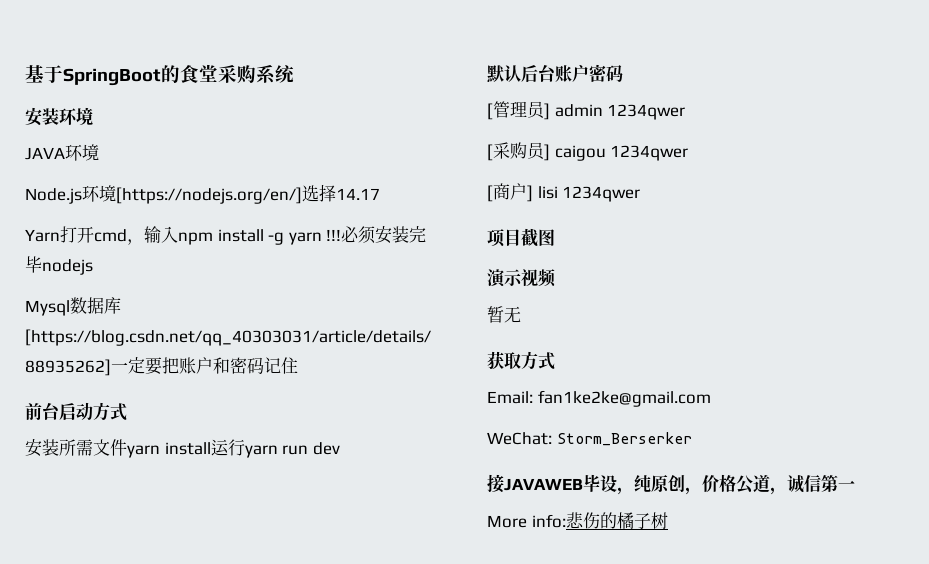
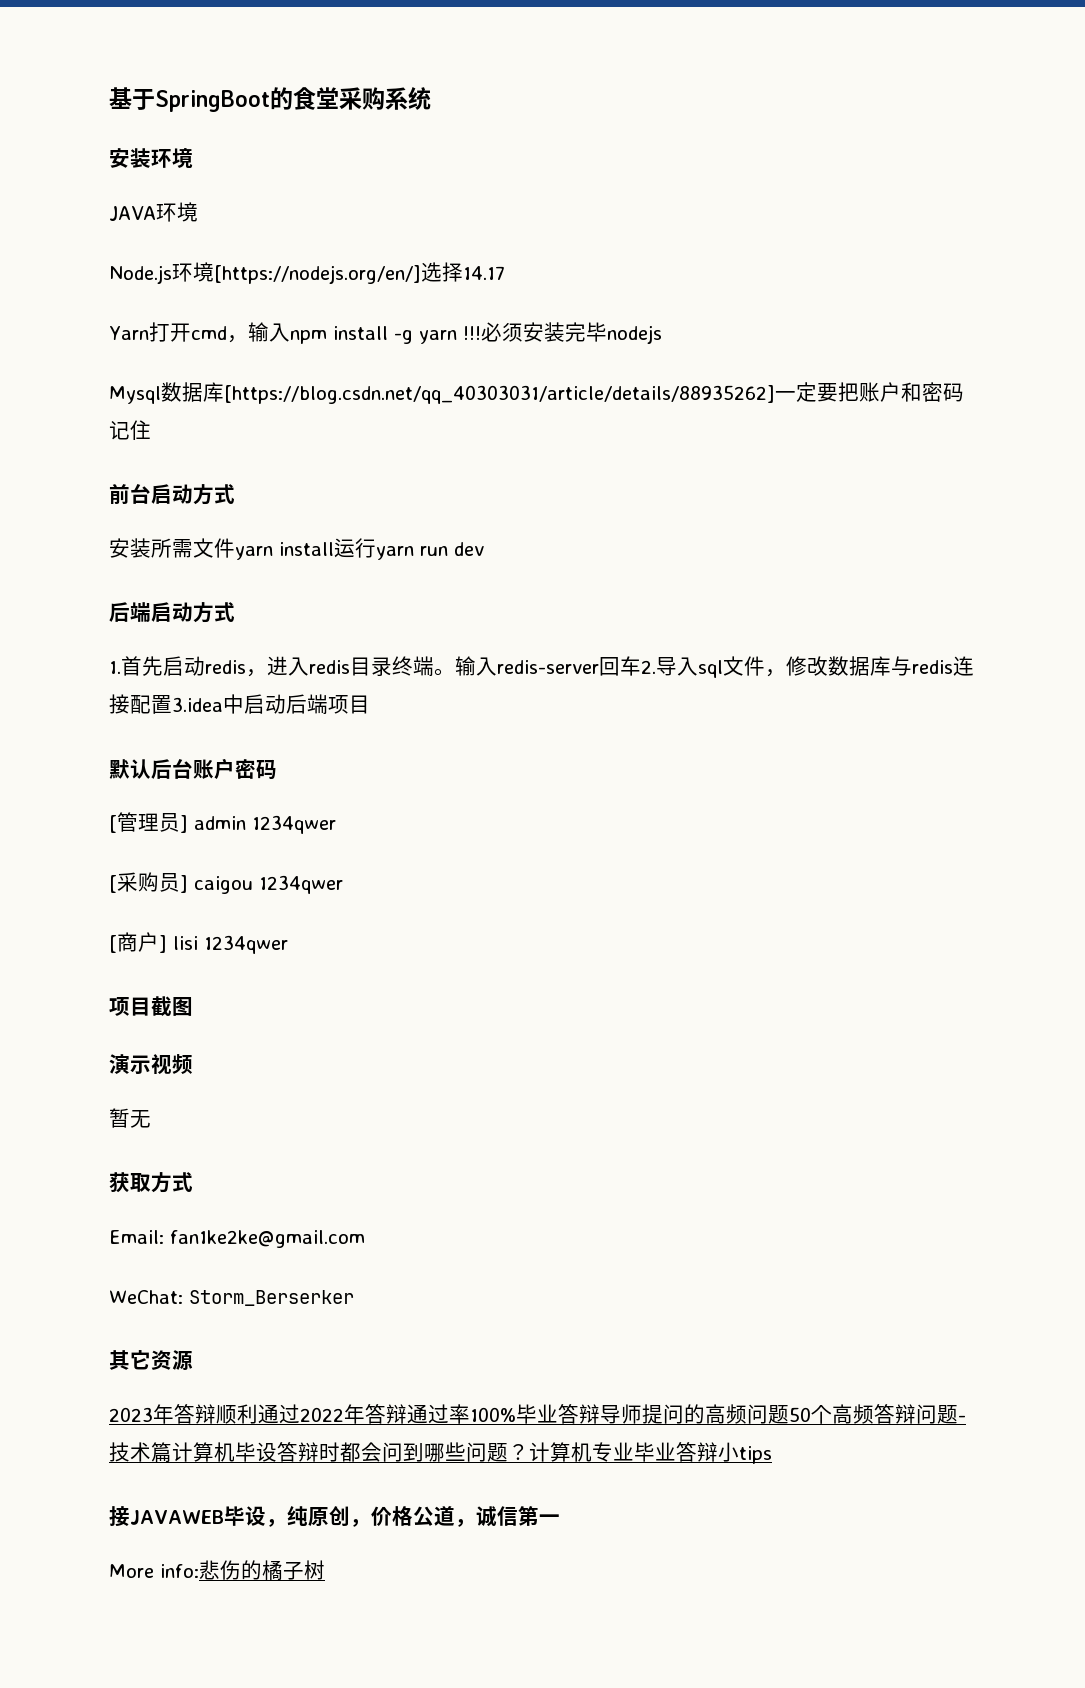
+ 后端启动方式
+ 1.首先启动redis，进入redis目录终端。输入redis-server回车2.导入sql文件，修改数据库与redis连接配置3.idea中启动后端项目
+ 其它资源
+ 2023年答辩顺利通过2022年答辩通过率100%毕业答辩导师提问的高频问题50个高频答辩问题-技术篇计算机毕设答辩时都会问到哪些问题？计算机专业毕业答辩小tips

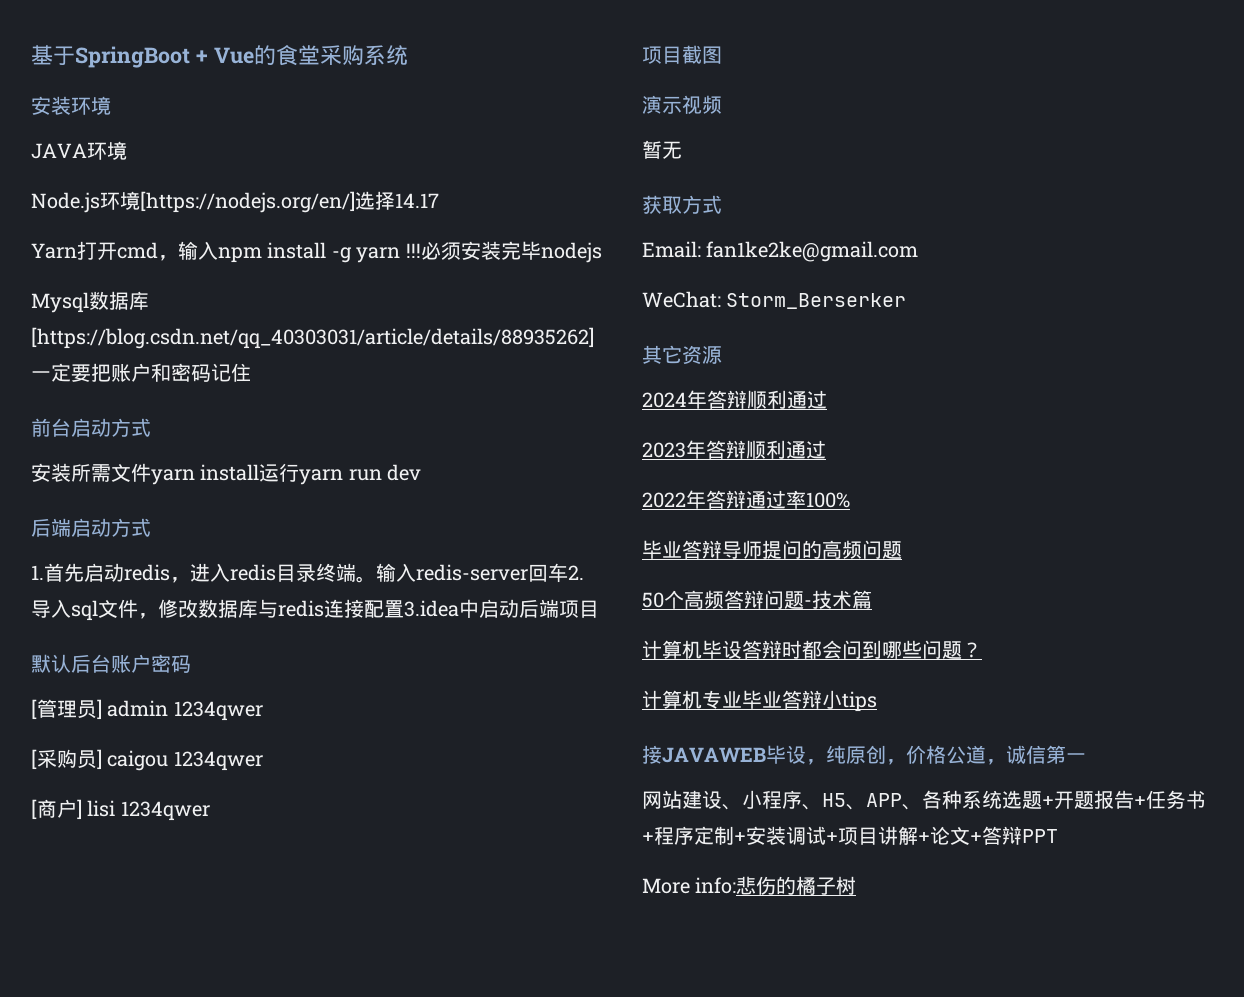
- 基于SpringBoot的食堂采购系统
+ 基于SpringBoot + Vue的食堂采购系统
+ 2024年答辩顺利通过
- 2023年答辩顺利通过2022年答辩通过率100%毕业答辩导师提问的高频问题50个高频答辩问题-技术篇计算机毕设答辩时都会问到哪些问题？计算机专业毕业答辩小tips
+ 2023年答辩顺利通过
+ 2022年答辩通过率100%
+ 毕业答辩导师提问的高频问题
+ 50个高频答辩问题-技术篇
+ 计算机毕设答辩时都会问到哪些问题？
+ 计算机专业毕业答辩小tips
+ 网站建设、小程序、H5、APP、各种系统选题+开题报告+任务书+程序定制+安装调试+项目讲解+论文+答辩PPT

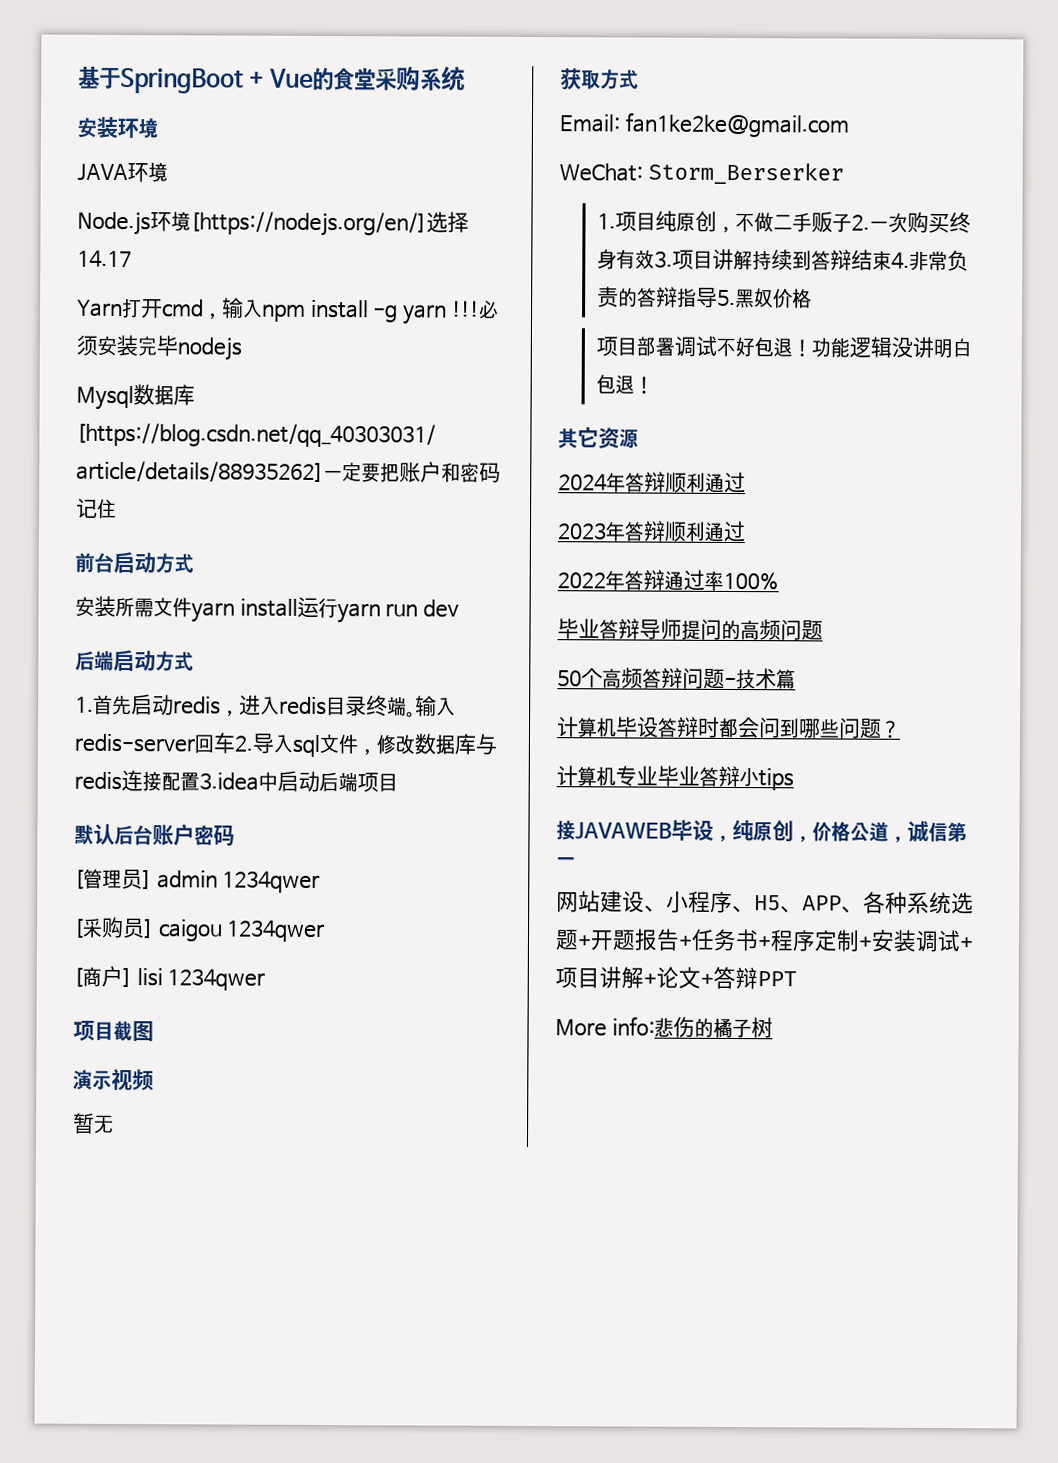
+ 1.项目纯原创，不做二手贩子2.一次购买终身有效3.项目讲解持续到答辩结束4.非常负责的答辩指导5.黑奴价格
+ 项目部署调试不好包退！功能逻辑没讲明白包退！

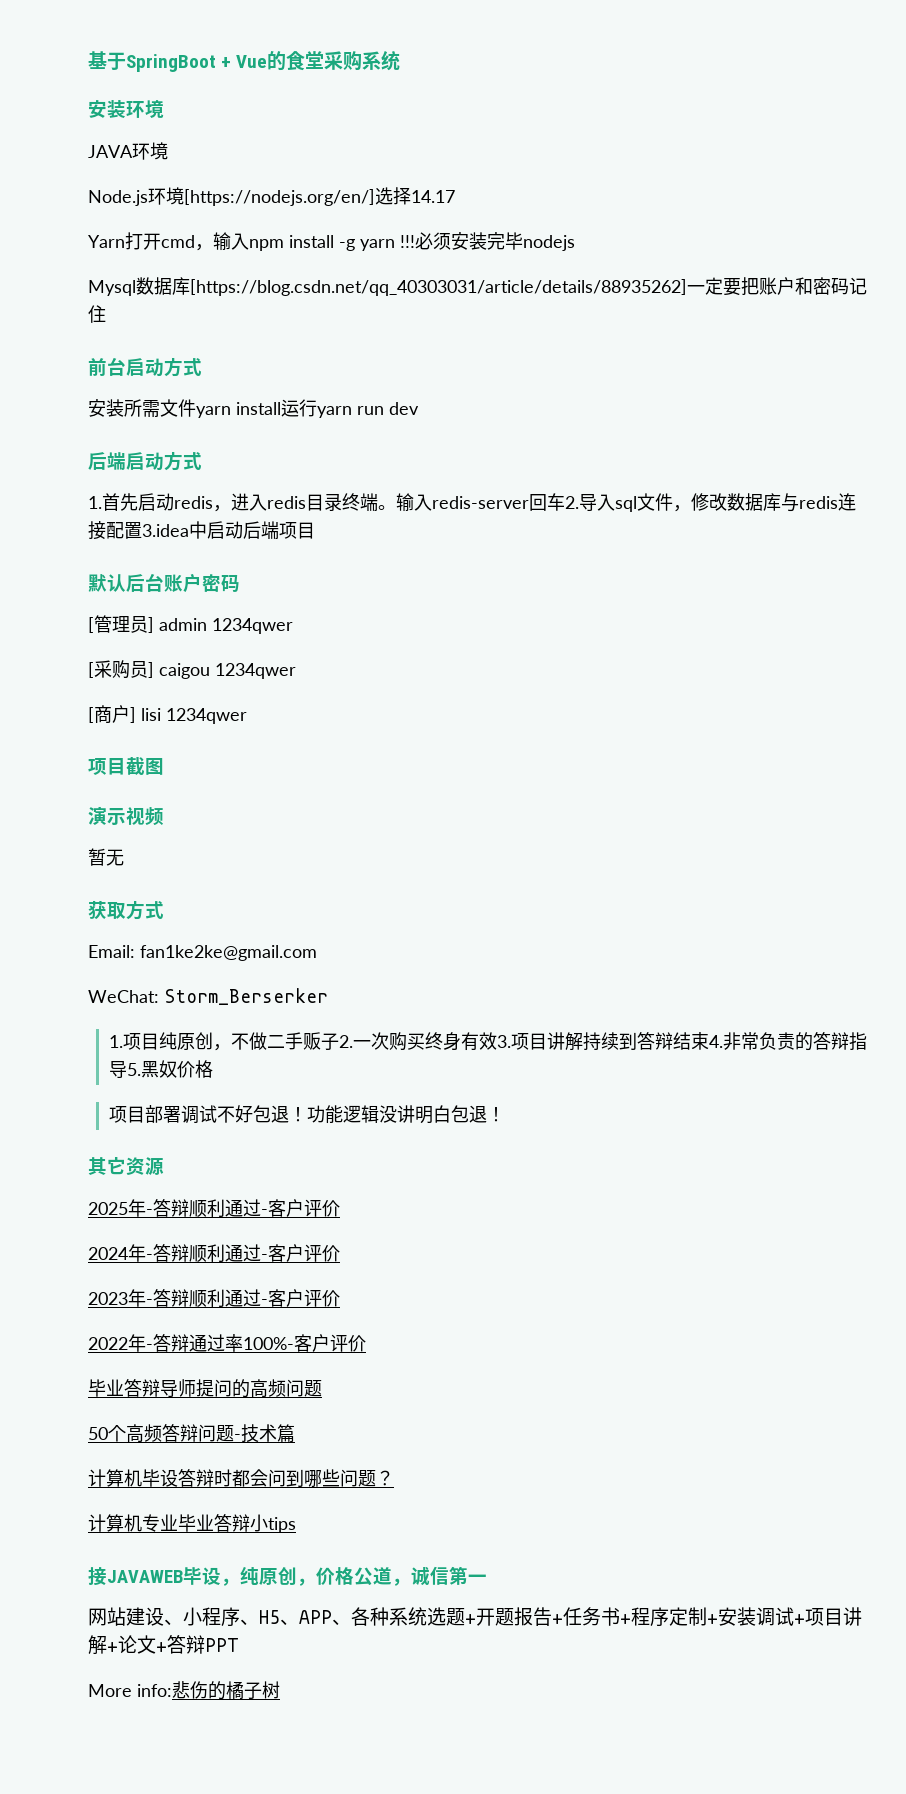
- 2024年答辩顺利通过
- 2023年答辩顺利通过
+ 2025年-答辩顺利通过-客户评价
+ 2024年-答辩顺利通过-客户评价
+ 2023年-答辩顺利通过-客户评价
- 2022年答辩通过率100%
+ 2022年-答辩通过率100%-客户评价

